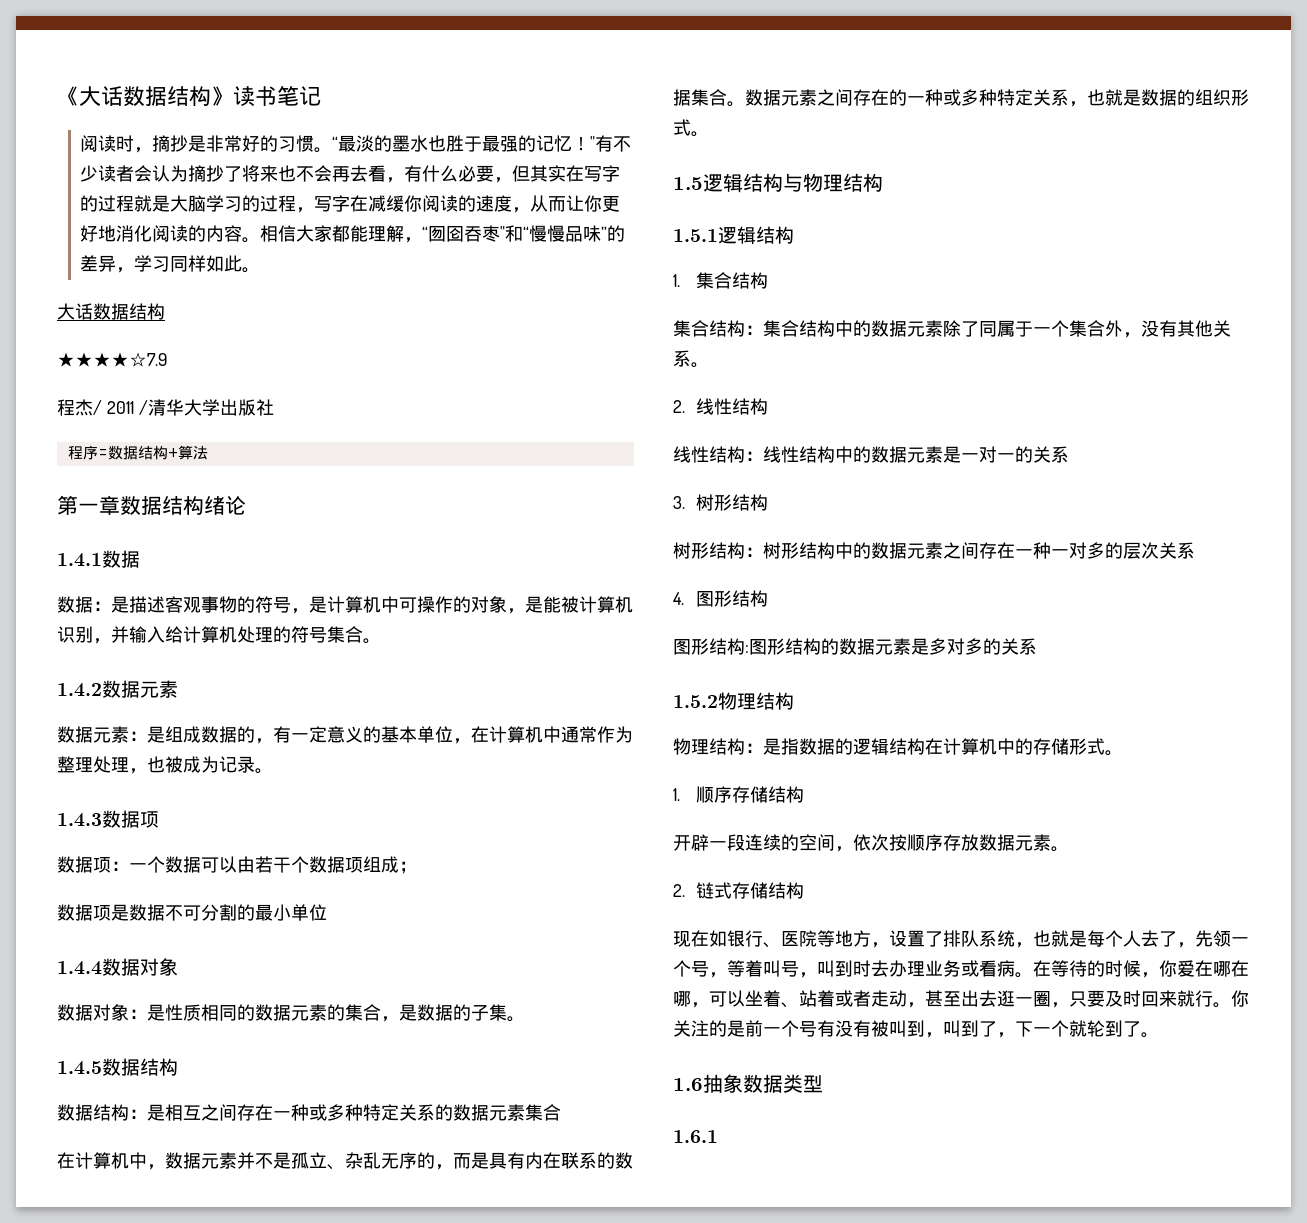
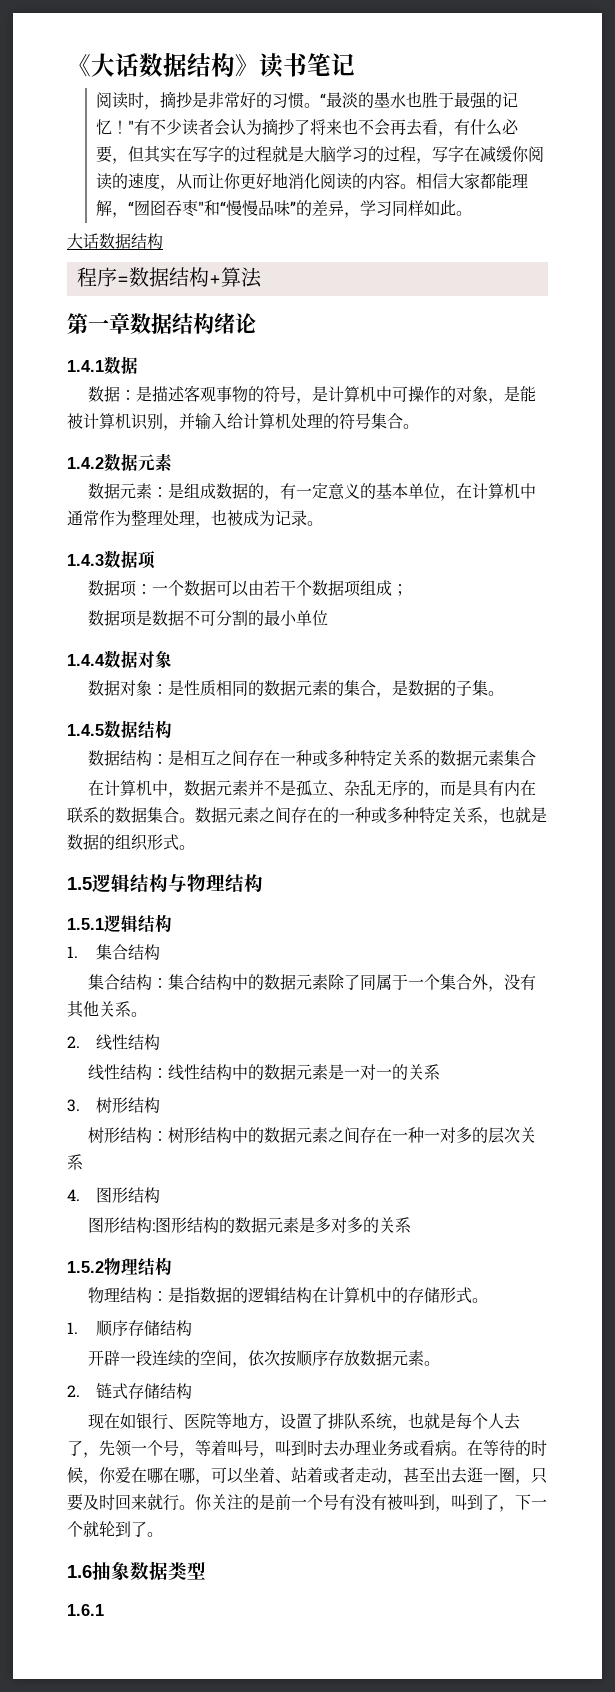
- ★★★★☆7.9
- 程杰/ 2011 /清华大学出版社

